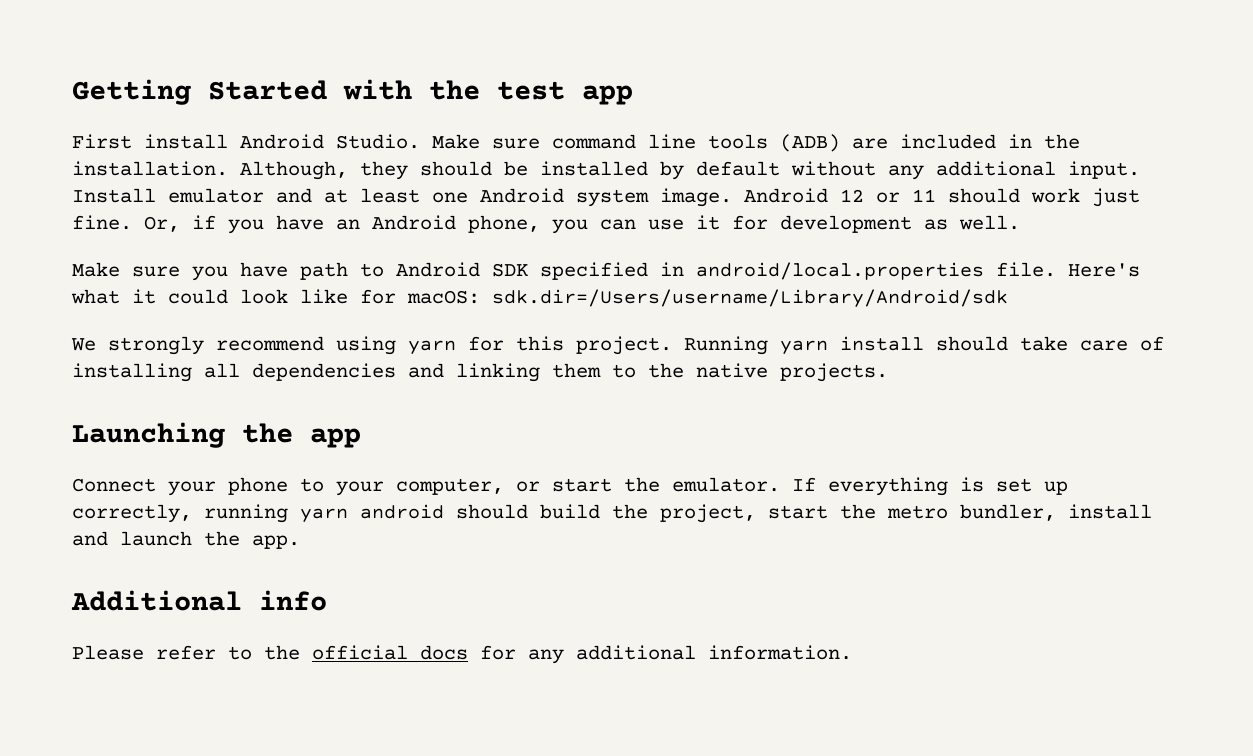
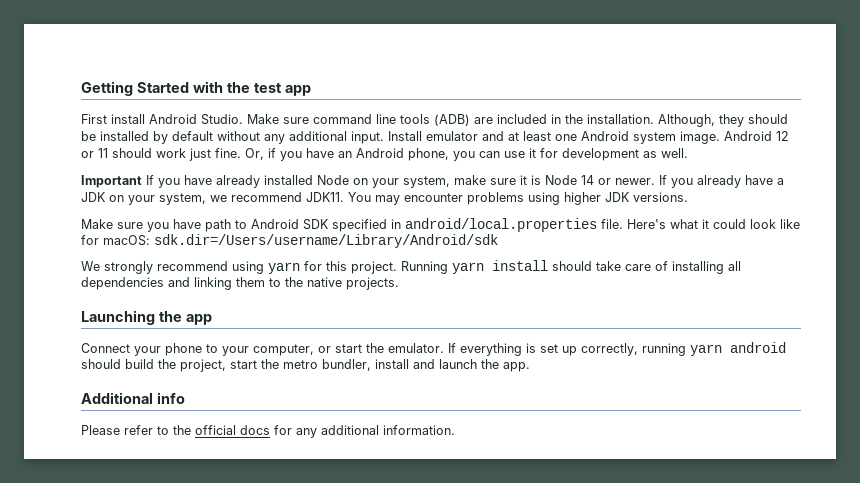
+ Important If you have already installed Node on your system, make sure it is Node 14 or newer. If you already have a JDK on your system, we recommend JDK11. You may encounter problems using higher JDK versions.

